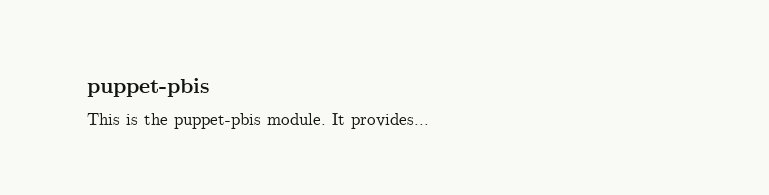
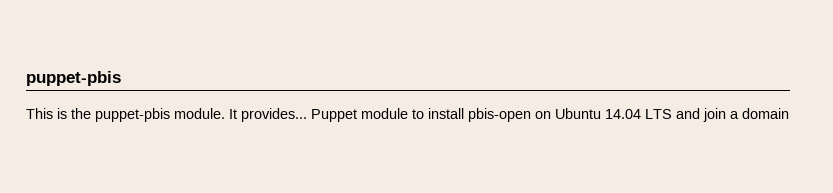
+ Puppet module to install pbis-open on Ubuntu 14.04 LTS and join a domain

